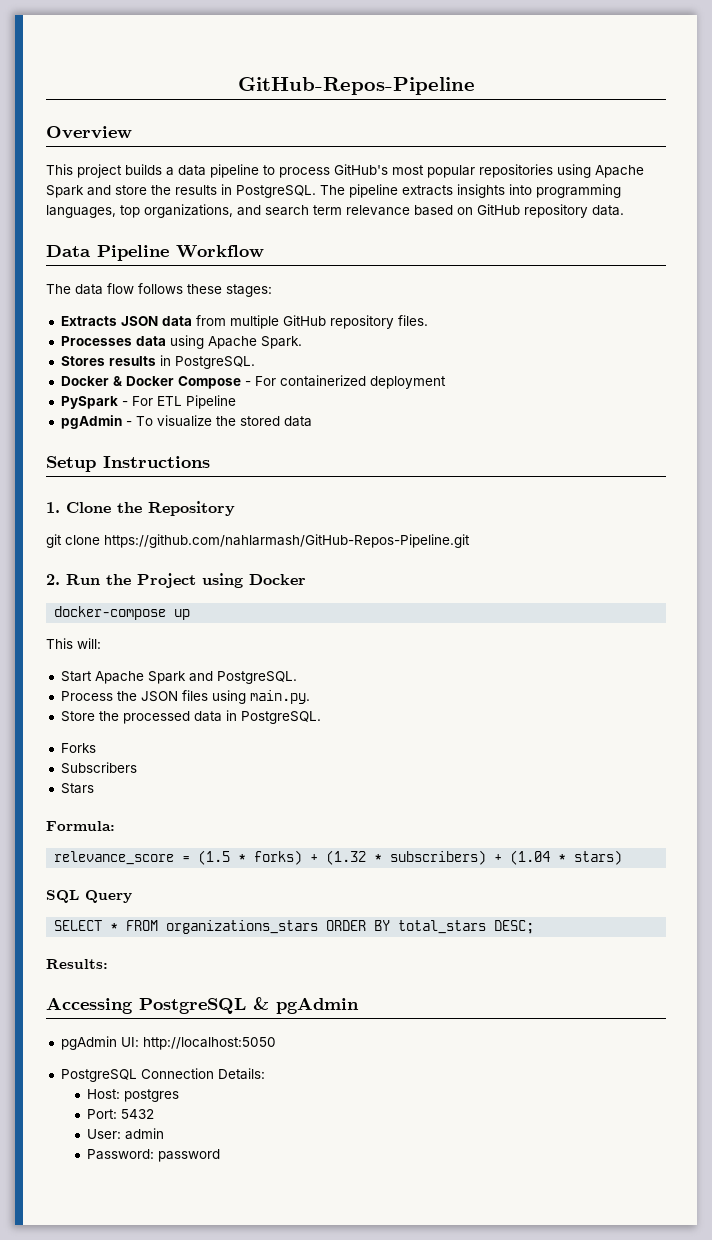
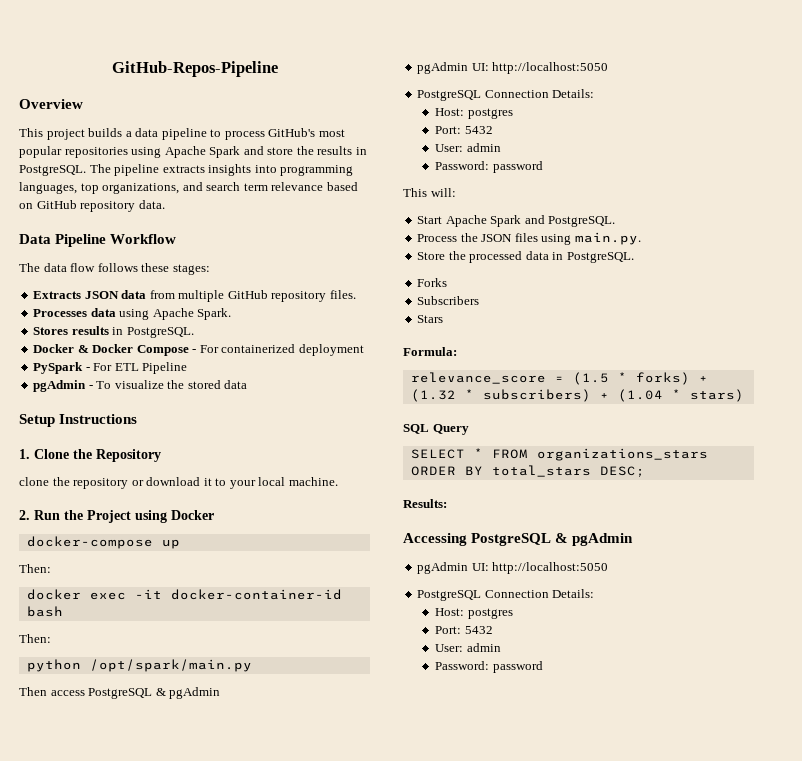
- git clone https://github.com/nahlarmash/GitHub-Repos-Pipeline.git
+ clone the repository or download it to your local machine.
  docker-compose up
+ Then:
+ docker exec -it docker-container-id bash
+ Then:
+ python /opt/spark/main.py
+ Then access PostgreSQL & pgAdmin
+ pgAdmin UI: http://localhost:5050
+ PostgreSQL Connection Details:
+ Host: postgres
+ Port: 5432
+ User: admin
+ Password: password

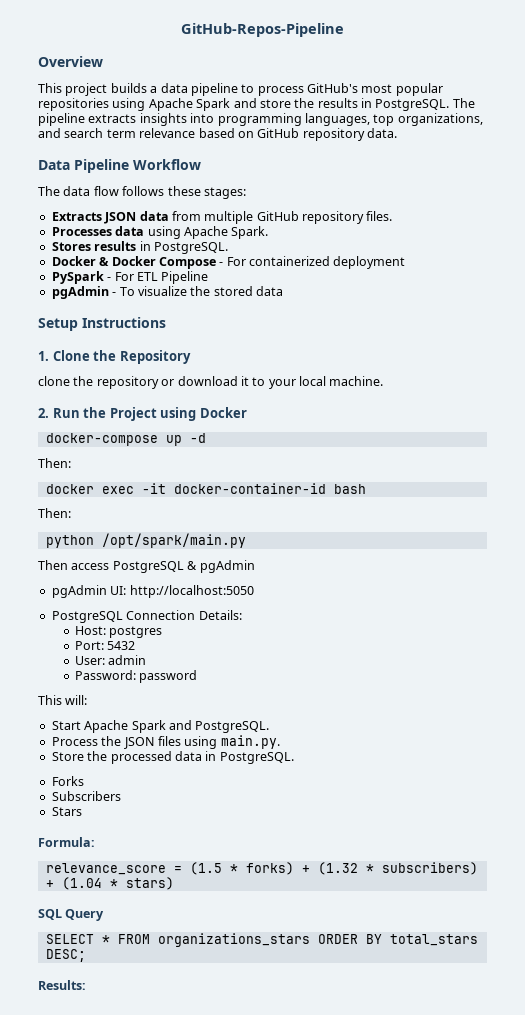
- docker-compose up
+ docker-compose up -d
- Accessing PostgreSQL & pgAdmin
- pgAdmin UI: http://localhost:5050
- PostgreSQL Connection Details:
- Host: postgres
- Port: 5432
- User: admin
- Password: password

